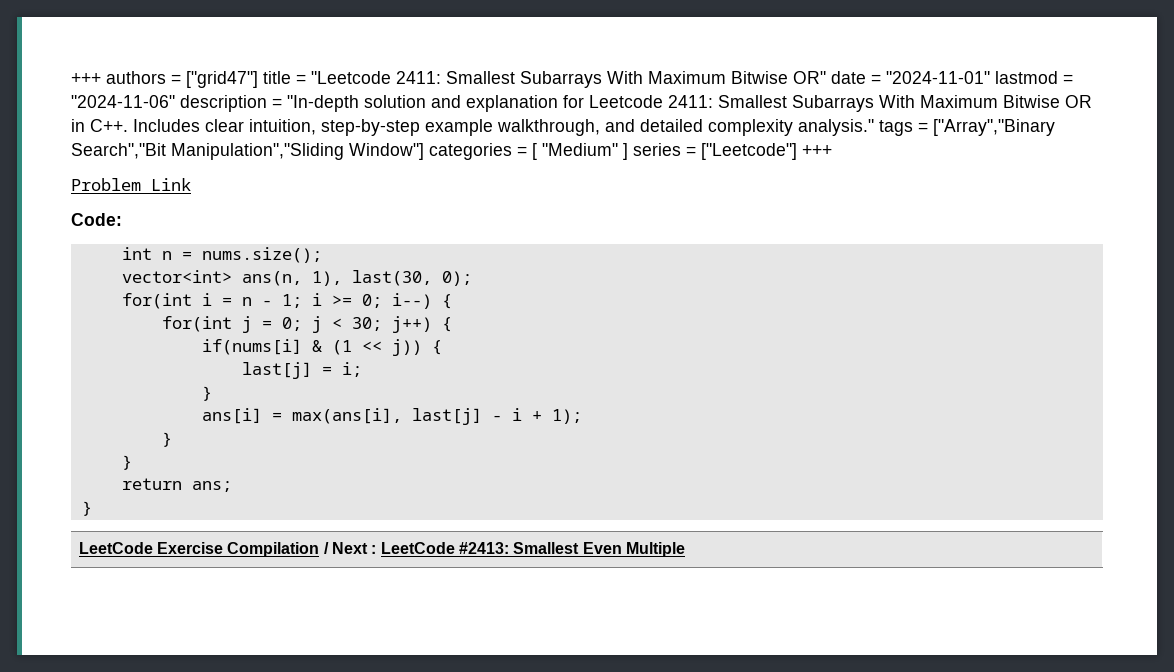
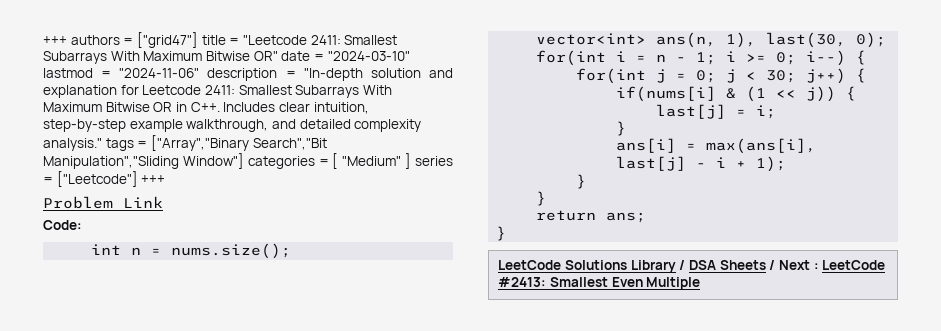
- Smallest Subarrays With Maximum Bitwise OR" date = "2024-11-01" lastmod = "2024-11-06" description = "In-depth solution and explanation for Leetcode 2411:
+ Smallest Subarrays With Maximum Bitwise OR" date = "2024-03-10" lastmod = "2024-11-06" description = "In-depth solution and explanation for Leetcode 2411:
- LeetCode Exercise Compilation / Next : LeetCode #2413: Smallest Even Multiple
+ LeetCode Solutions Library / DSA Sheets / Next : LeetCode #2413: Smallest Even Multiple

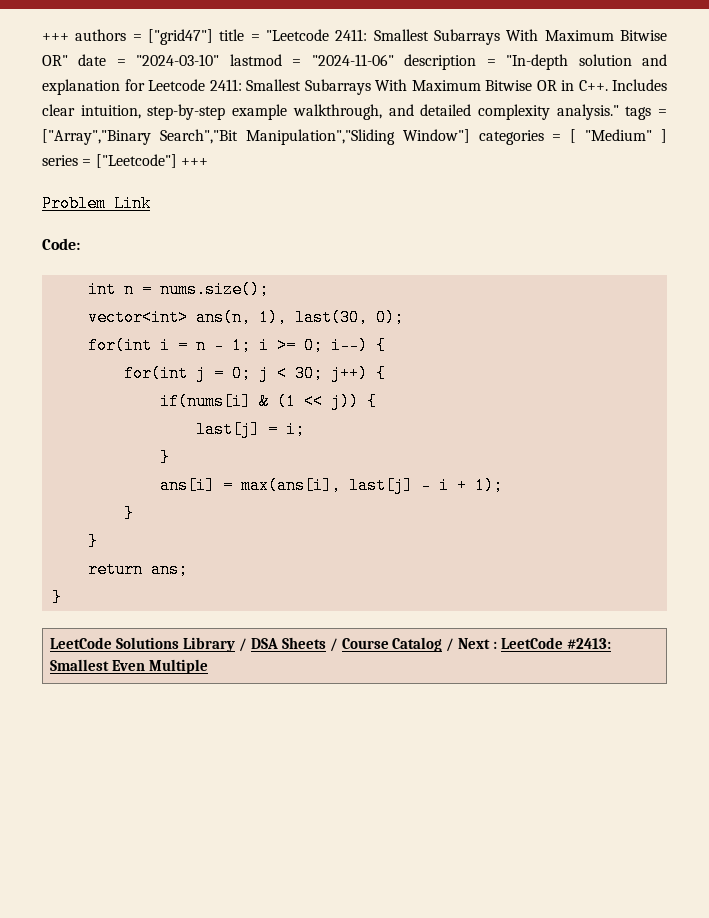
- LeetCode Solutions Library / DSA Sheets / Next : LeetCode #2413: Smallest Even Multiple
+ LeetCode Solutions Library / DSA Sheets / Course Catalog / Next : LeetCode #2413: Smallest Even Multiple

